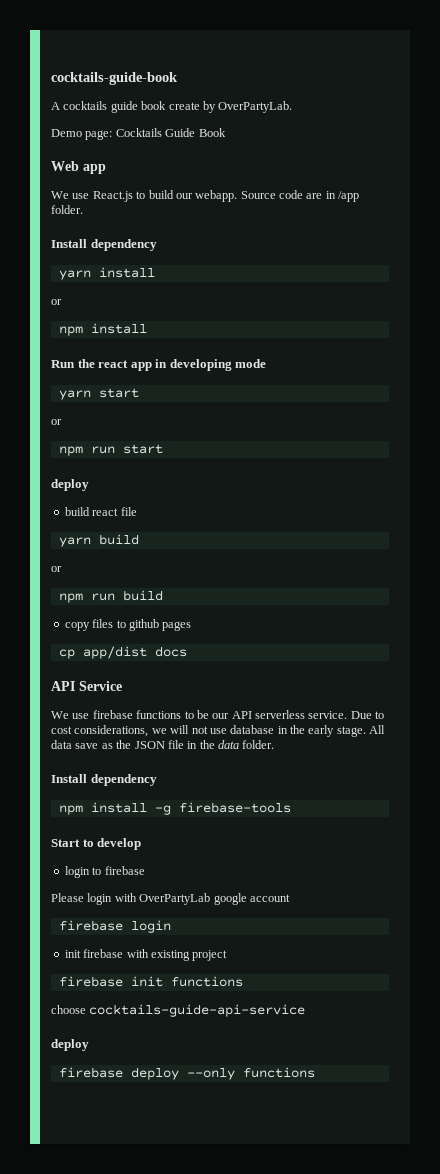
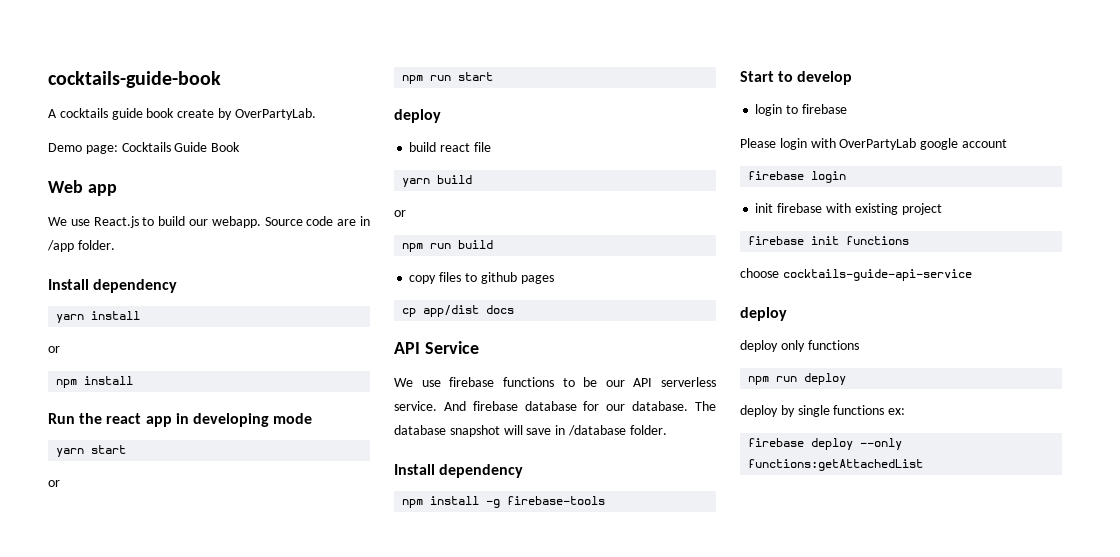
- Due to cost considerations, we will not use database in the early stage. All data save as the JSON file in the data folder.
+ And firebase database for our database. The database snapshot will save in /database folder.
+ deploy only functions
+ npm run deploy
+ deploy by single functions ex:
- firebase deploy --only functions
+ firebase deploy --only functions:getAttachedList

